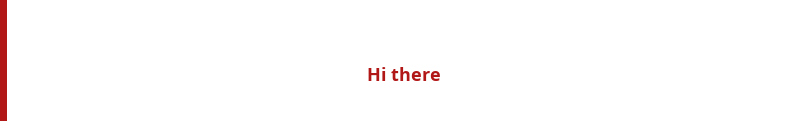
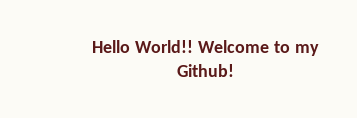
- Hi there
+ Hello World!! Welcome to my Github!

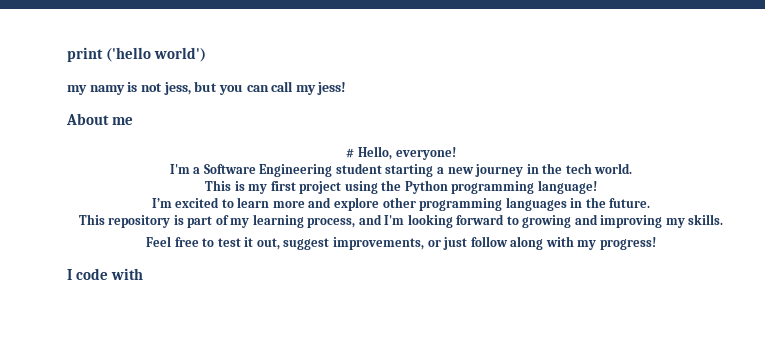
- Hello World!! Welcome to my Github!
+ print ('hello world')
+ my namy is not jess, but you can call my jess!
+ About me
+ # Hello, everyone!
+ I'm a Software Engineering student starting a new journey in the tech world.
+ This is my first project using the Python programming language!
+ I’m excited to learn more and explore other programming languages in the future.
+ This repository is part of my learning process, and I'm looking forward to growing and improving my skills.
+ Feel free to test it out, suggest improvements, or just follow along with my progress!
+ I code with

